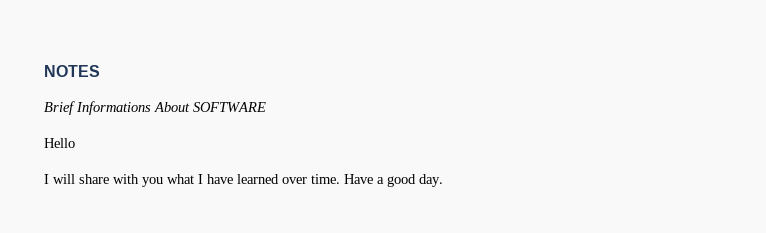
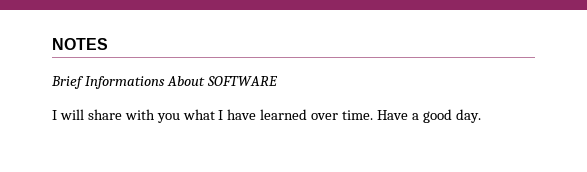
- Hello

